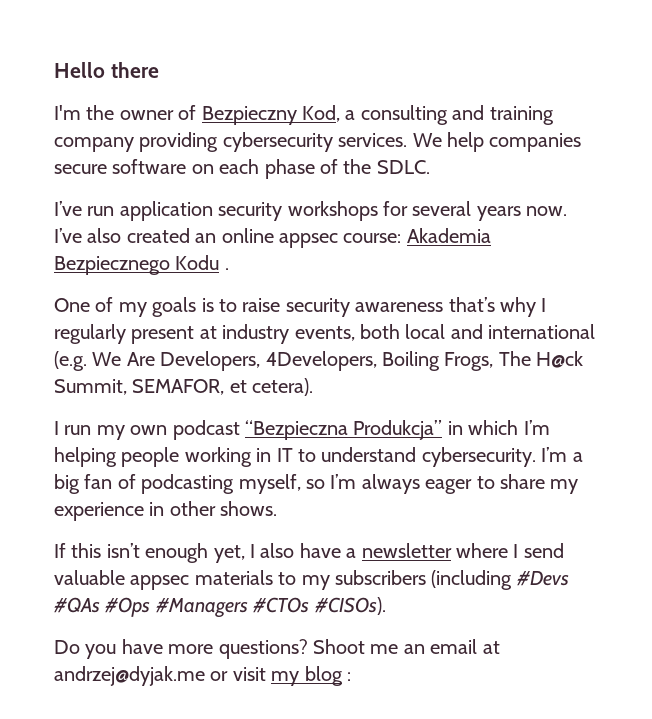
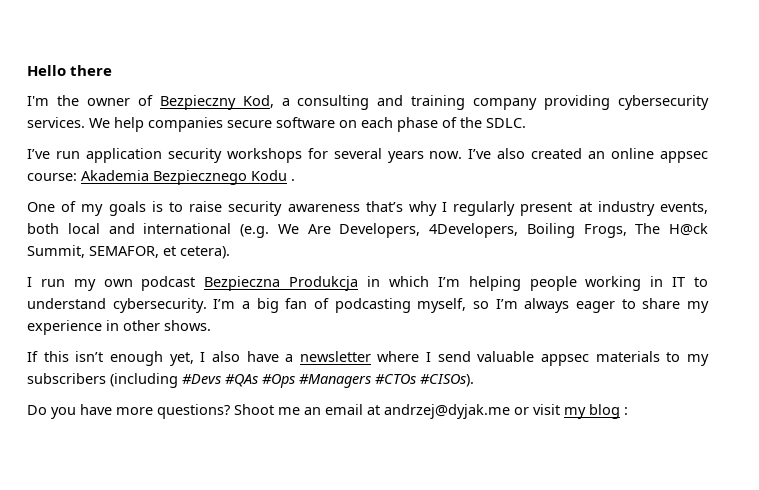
- I run my own podcast “Bezpieczna Produkcja” in which I’m helping people working in IT to understand cybersecurity.
+ I run my own podcast Bezpieczna Produkcja in which I’m helping people working in IT to understand cybersecurity.

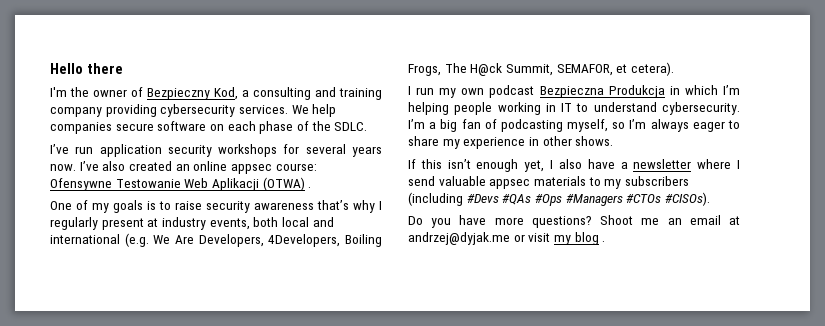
- I’ve also created an online appsec course: Akademia Bezpiecznego Kodu .
+ I’ve also created an online appsec course: Ofensywne Testowanie Web Aplikacji (OTWA) .
- Shoot me an email at andrzej@dyjak.me or visit my blog :
+ Shoot me an email at andrzej@dyjak.me or visit my blog .

